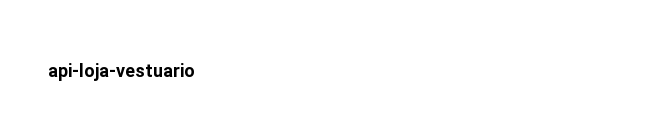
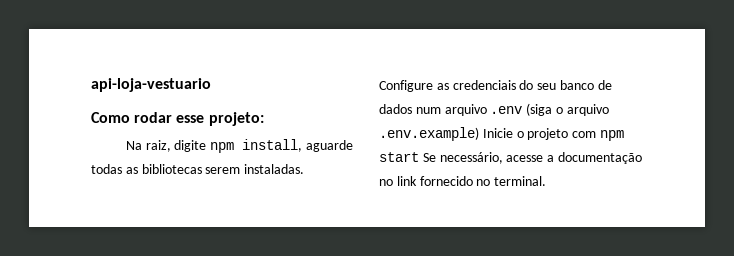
+ Como rodar esse projeto:
+ Na raiz, digite npm install, aguarde todas as bibliotecas serem instaladas. Configure as credenciais do seu banco de dados num arquivo .env (siga o arquivo .env.example) Inicie o projeto com npm start Se necessário, acesse a documentação no link fornecido no terminal.

